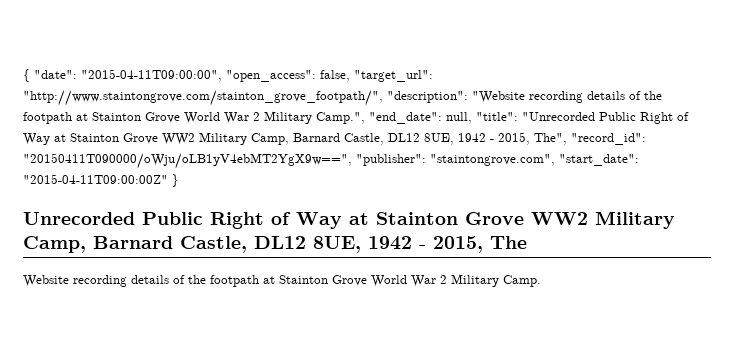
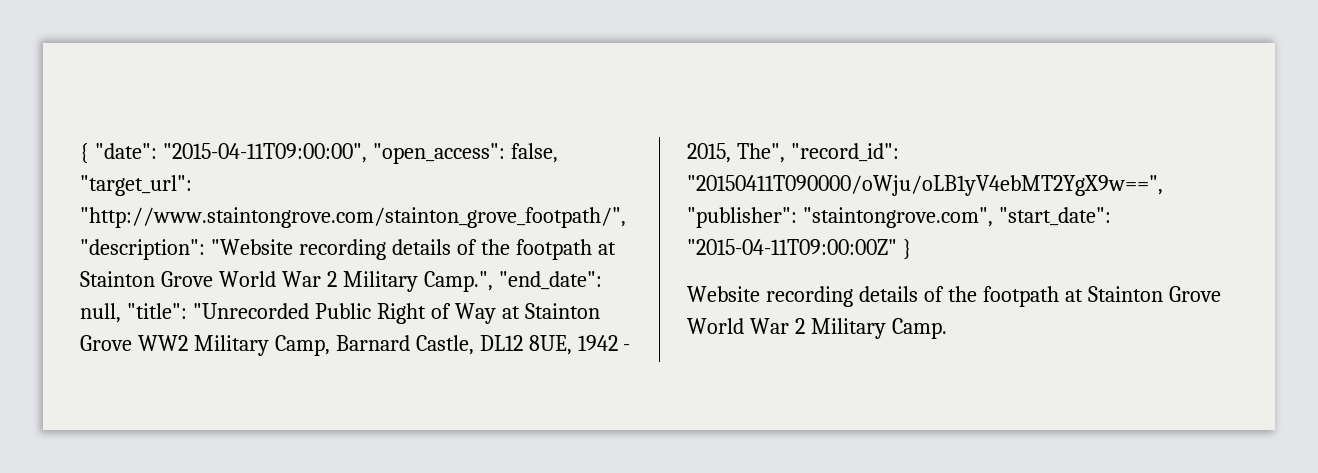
- Unrecorded Public Right of Way at Stainton Grove WW2 Military Camp, Barnard Castle, DL12 8UE, 1942 - 2015, The

